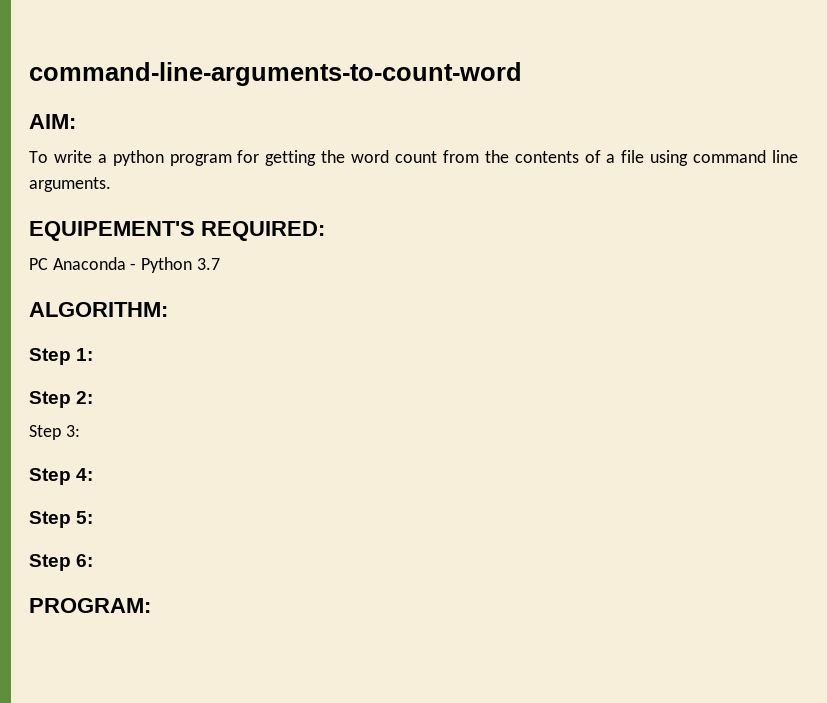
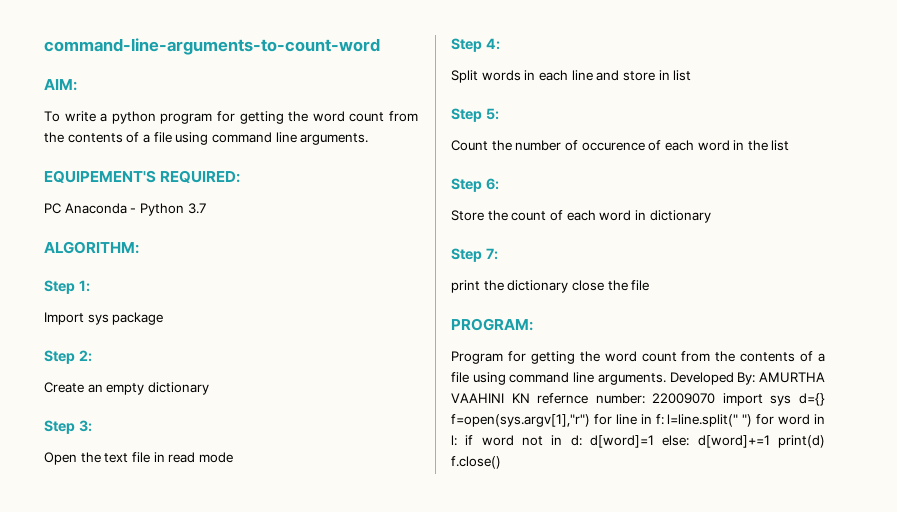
+ Import sys package
+ Create an empty dictionary
  Step 3:
+ Open the text file in read mode
  Step 4:
+ Split words in each line and store in list
  Step 5:
+ Count the number of occurence of each word in the list
  Step 6:
+ Store the count of each word in dictionary
+ Step 7:
+ print the dictionary close the file
  PROGRAM:
+ Program for getting the word count from the contents of a file using command line arguments. Developed By: AMURTHA VAAHINI KN refernce number: 22009070 import sys d={} f=open(sys.argv[1],"r") for line in f: l=line.split(" ") for word in l: if word not in d: d[word]=1 else: d[word]+=1 print(d) f.close()

